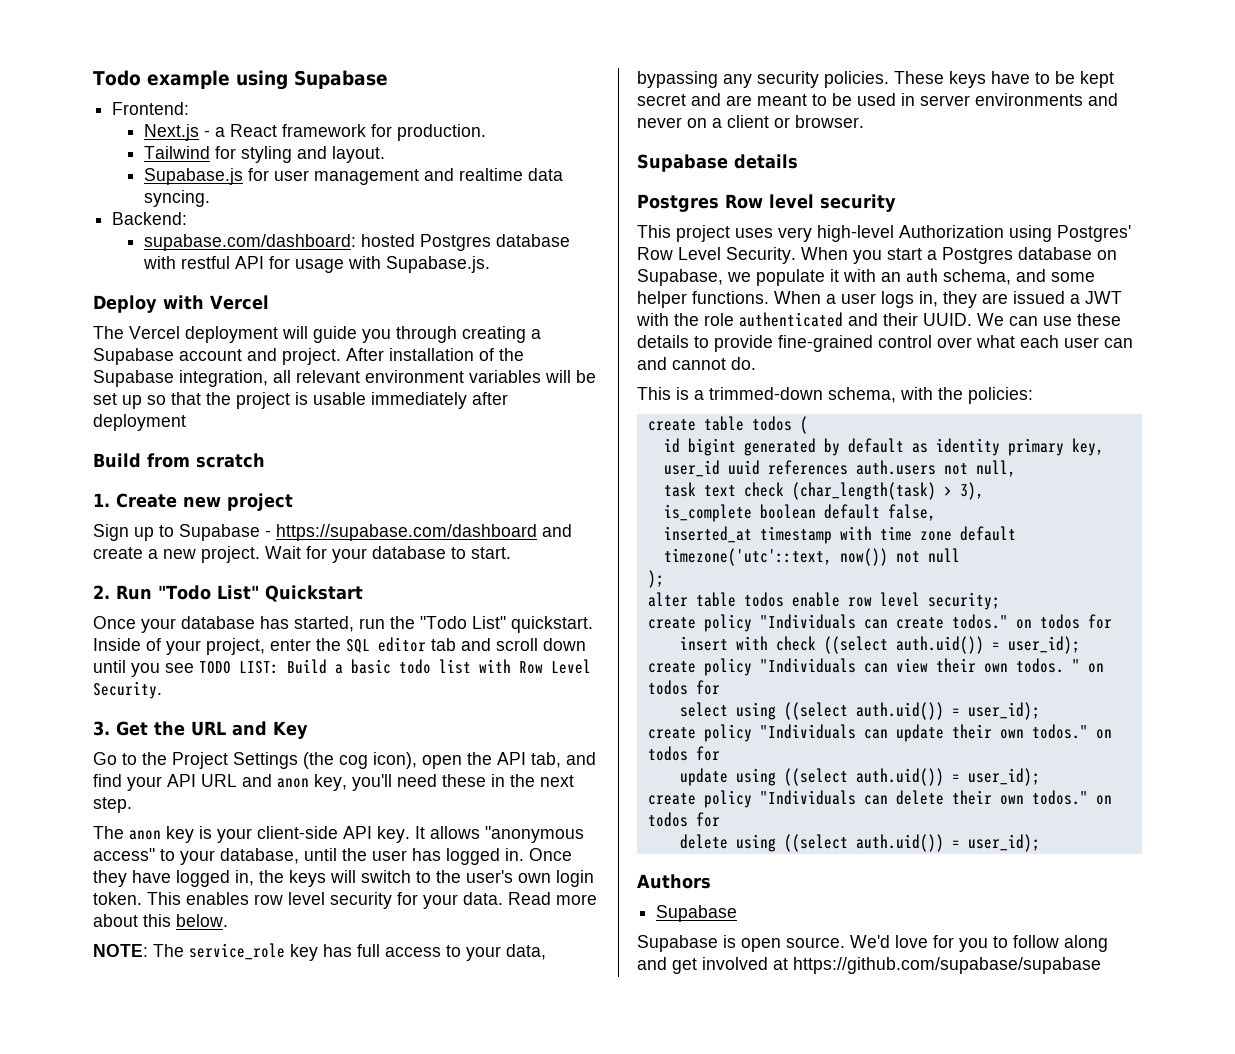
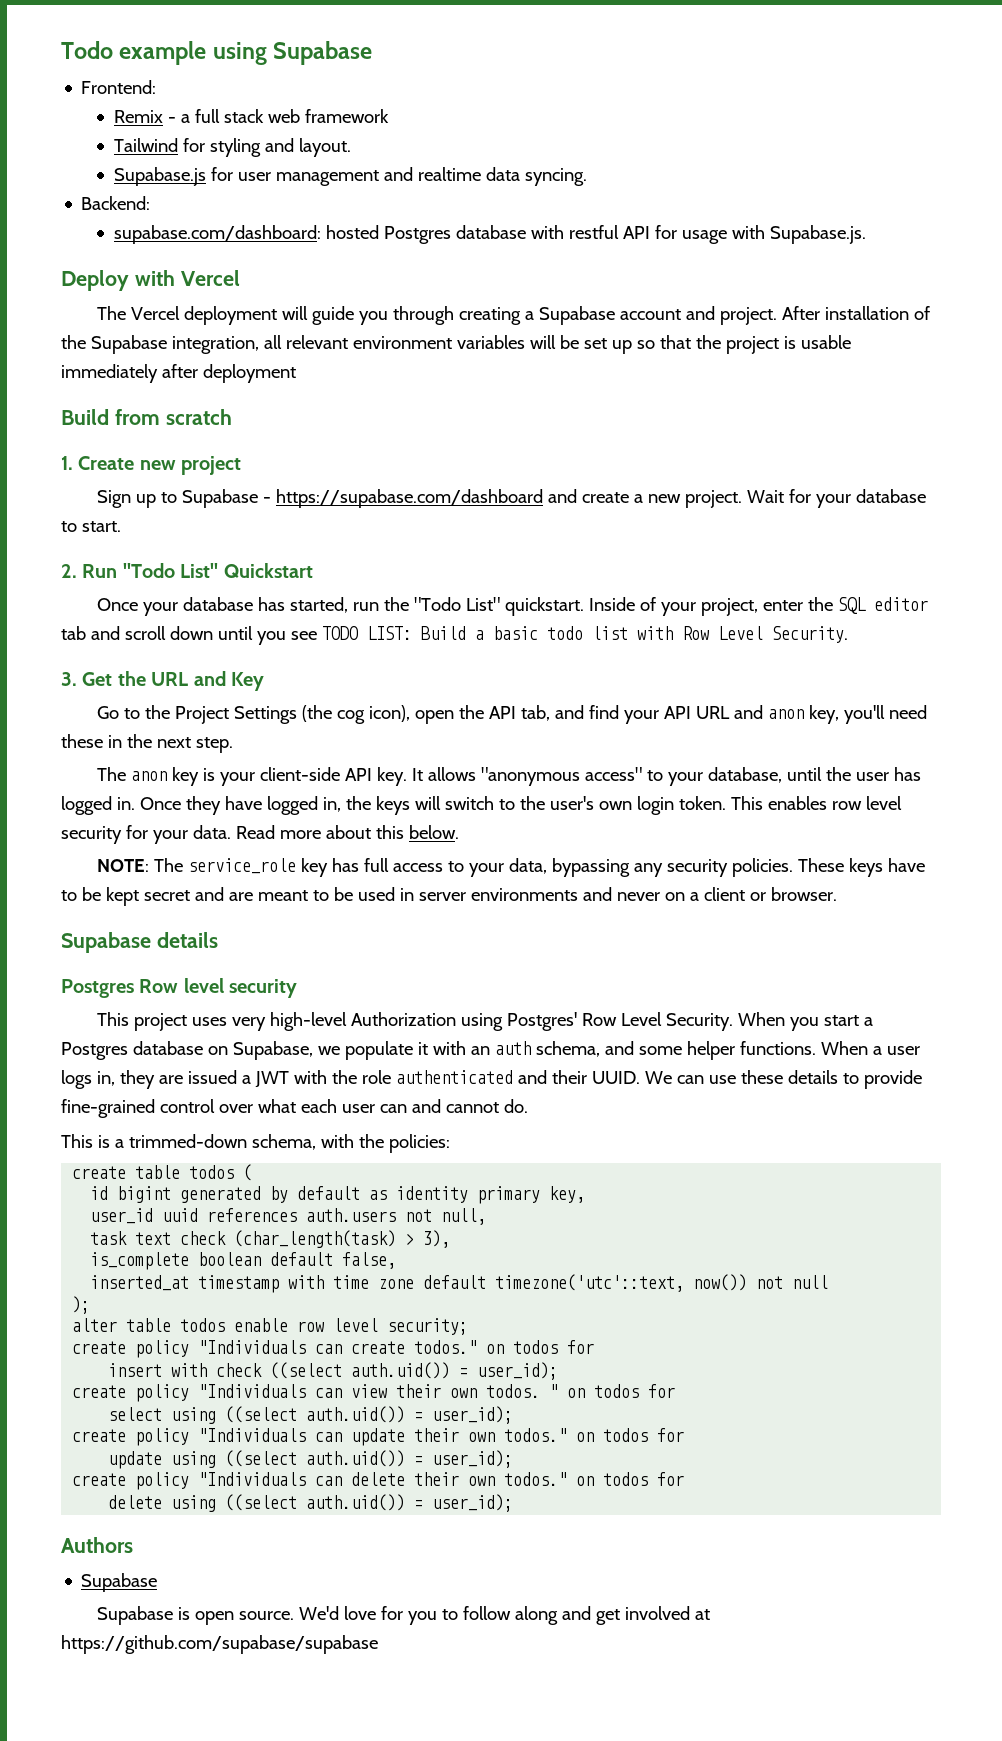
- Next.js - a React framework for production.
+ Remix - a full stack web framework

